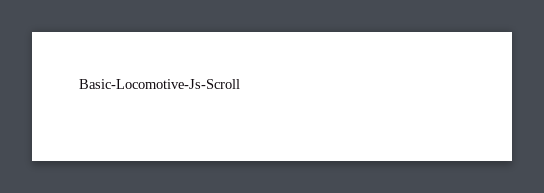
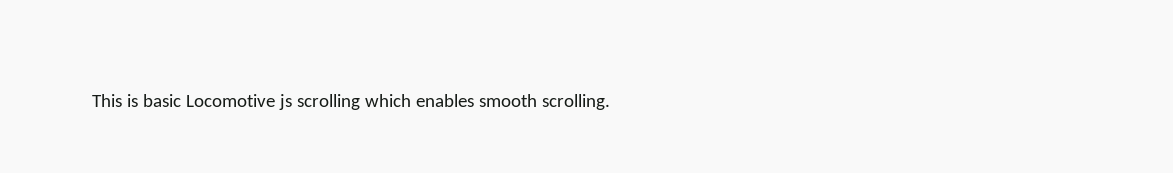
- Basic-Locomotive-Js-Scroll
+ This is basic Locomotive js scrolling which enables smooth scrolling.

